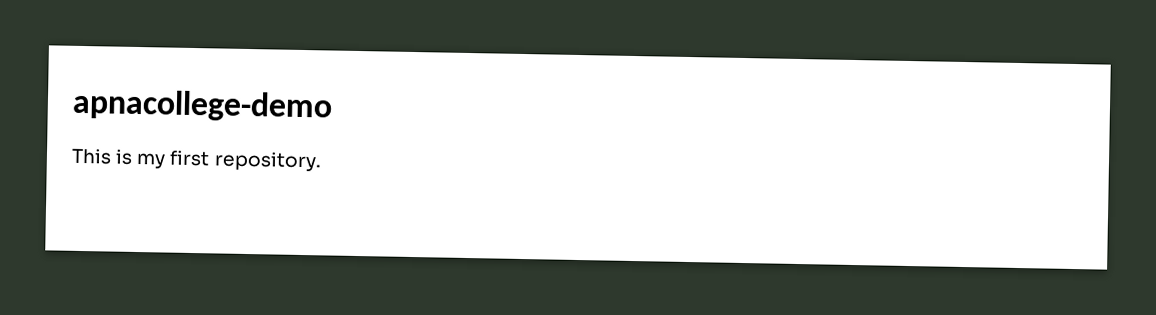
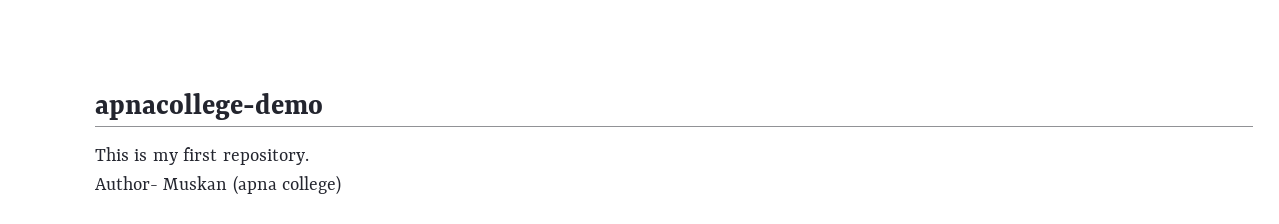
+ Author- Muskan (apna college)

